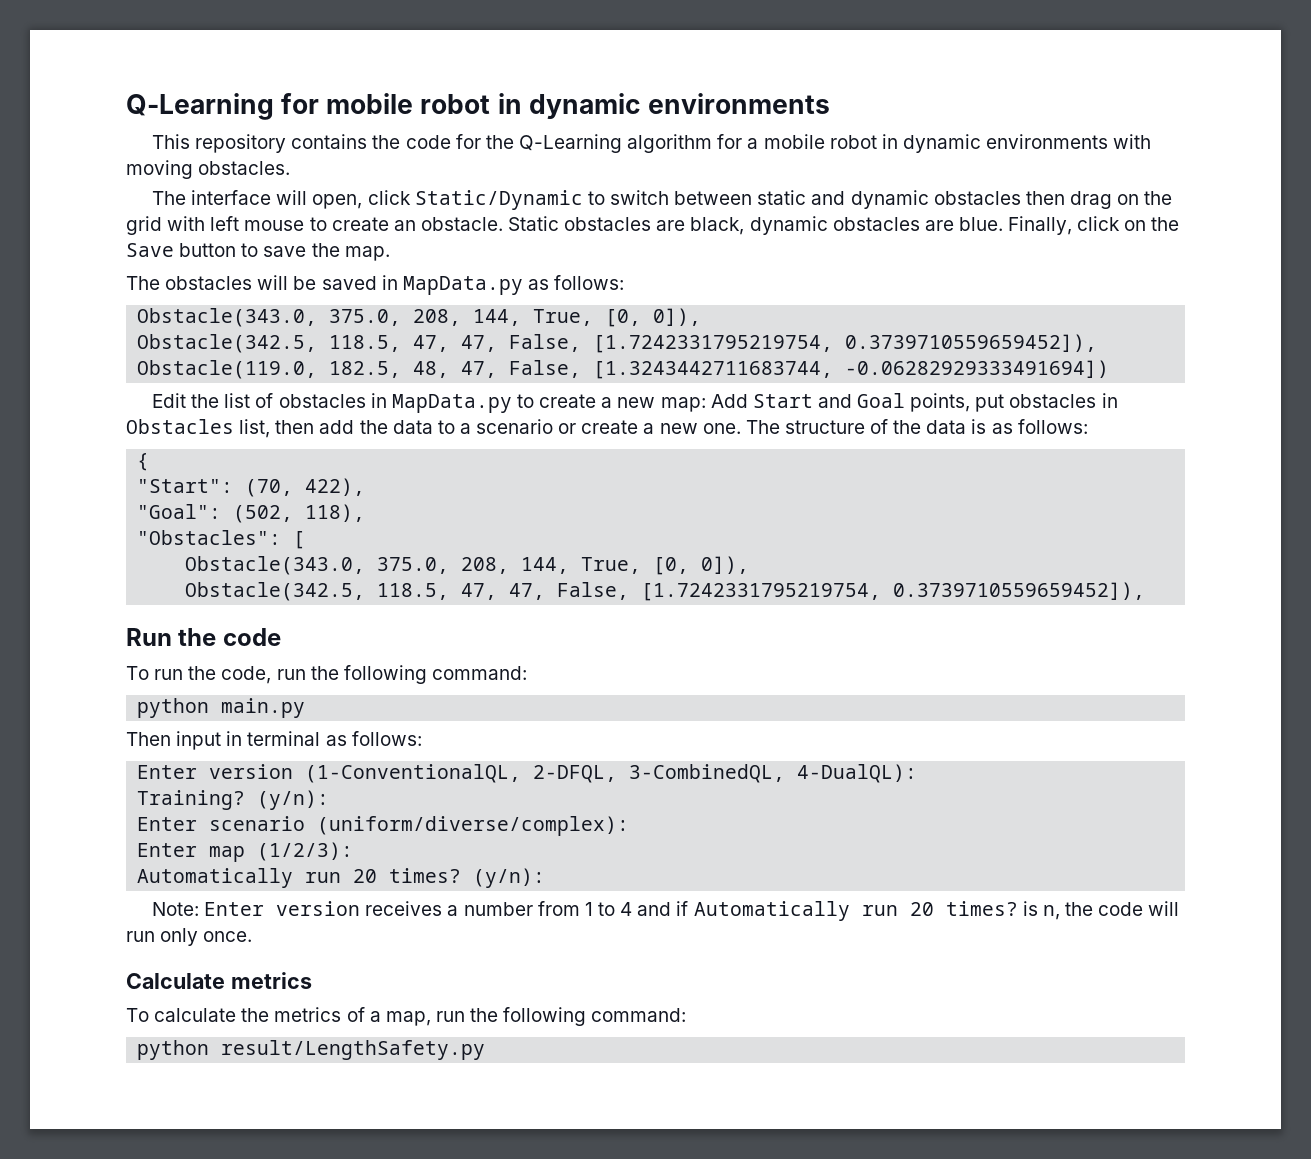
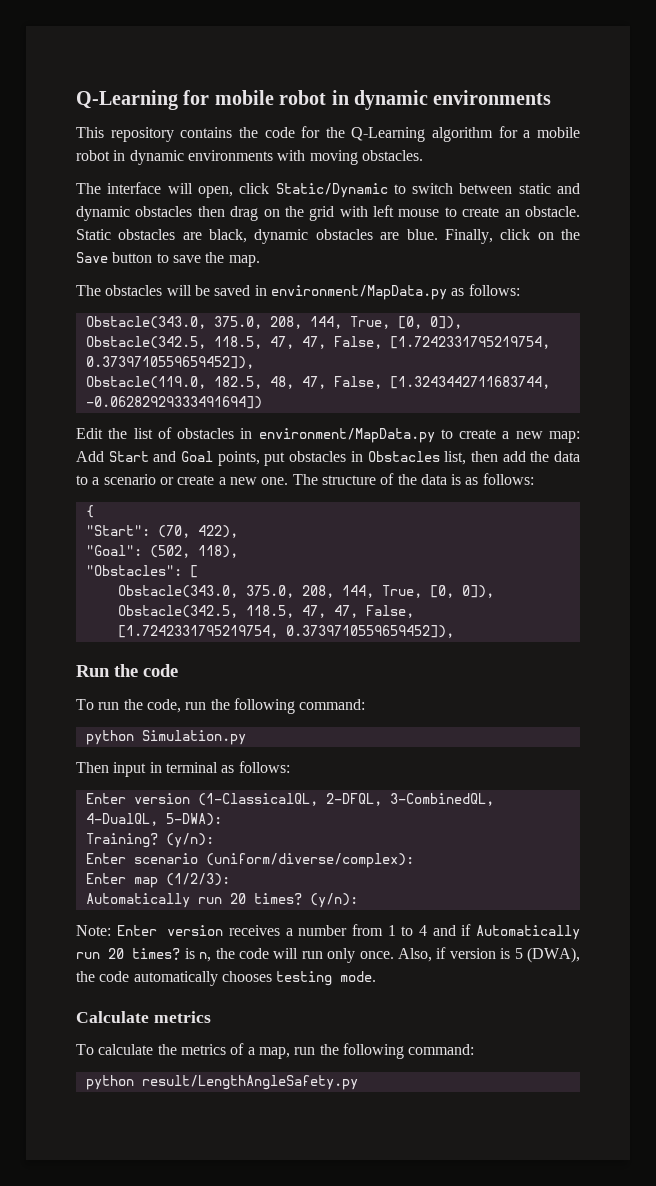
- The obstacles will be saved in MapData.py as follows:
+ The obstacles will be saved in environment/MapData.py as follows:
- Edit the list of obstacles in MapData.py to create a new map: Add Start and Goal points, put obstacles in Obstacles list, then add the data to a scenario or create a new one.
+ Edit the list of obstacles in environment/MapData.py to create a new map: Add Start and Goal points, put obstacles in Obstacles list, then add the data to a scenario or create a new one.
- python main.py
+ python Simulation.py
- Enter version (1-ConventionalQL, 2-DFQL, 3-CombinedQL, 4-DualQL):
+ Enter version (1-ClassicalQL, 2-DFQL, 3-CombinedQL, 4-DualQL, 5-DWA):
+ Also, if version is 5 (DWA), the code automatically chooses testing mode.
- python result/LengthSafety.py
+ python result/LengthAngleSafety.py

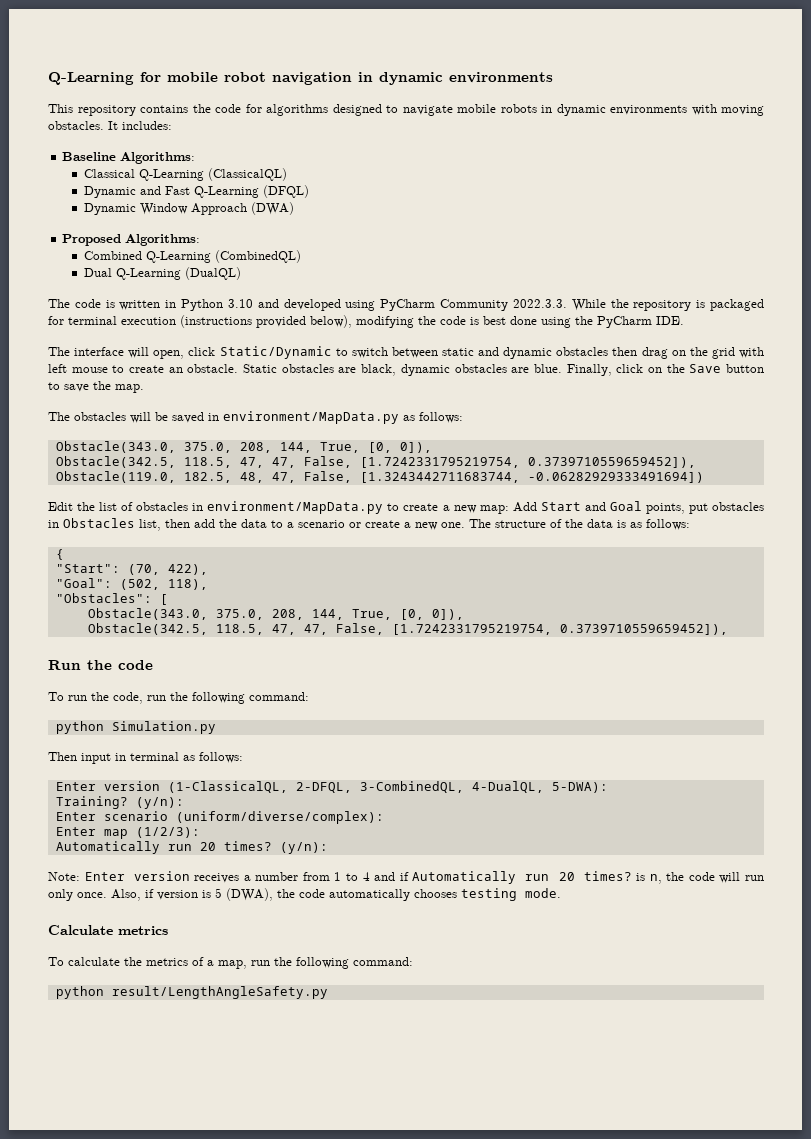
- Q-Learning for mobile robot in dynamic environments
+ Q-Learning for mobile robot navigation in dynamic environments
- This repository contains the code for the Q-Learning algorithm for a mobile robot in dynamic environments with moving obstacles.
+ This repository contains the code for algorithms designed to navigate mobile robots in dynamic environments with moving obstacles. It includes:
+ Baseline Algorithms:
+ Classical Q-Learning (ClassicalQL)
+ Dynamic and Fast Q-Learning (DFQL)
+ Dynamic Window Approach (DWA)
+ Proposed Algorithms:
+ Combined Q-Learning (CombinedQL)
+ Dual Q-Learning (DualQL)
+ The code is written in Python 3.10 and developed using PyCharm Community 2022.3.3. While the repository is packaged for terminal execution (instructions provided below), modifying the code is best done using the PyCharm IDE.

